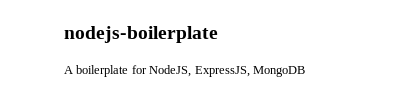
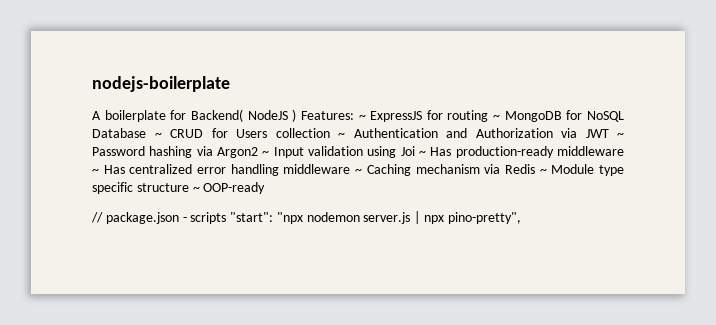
- A boilerplate for NodeJS, ExpressJS, MongoDB
+ A boilerplate for Backend( NodeJS ) Features: ~ ExpressJS for routing ~ MongoDB for NoSQL Database ~ CRUD for Users collection ~ Authentication and Authorization via JWT ~ Password hashing via Argon2 ~ Input validation using Joi ~ Has production-ready middleware ~ Has centralized error handling middleware ~ Caching mechanism via Redis ~ Module type specific structure ~ OOP-ready
+ // package.json - scripts "start": "npx nodemon server.js | npx pino-pretty",

